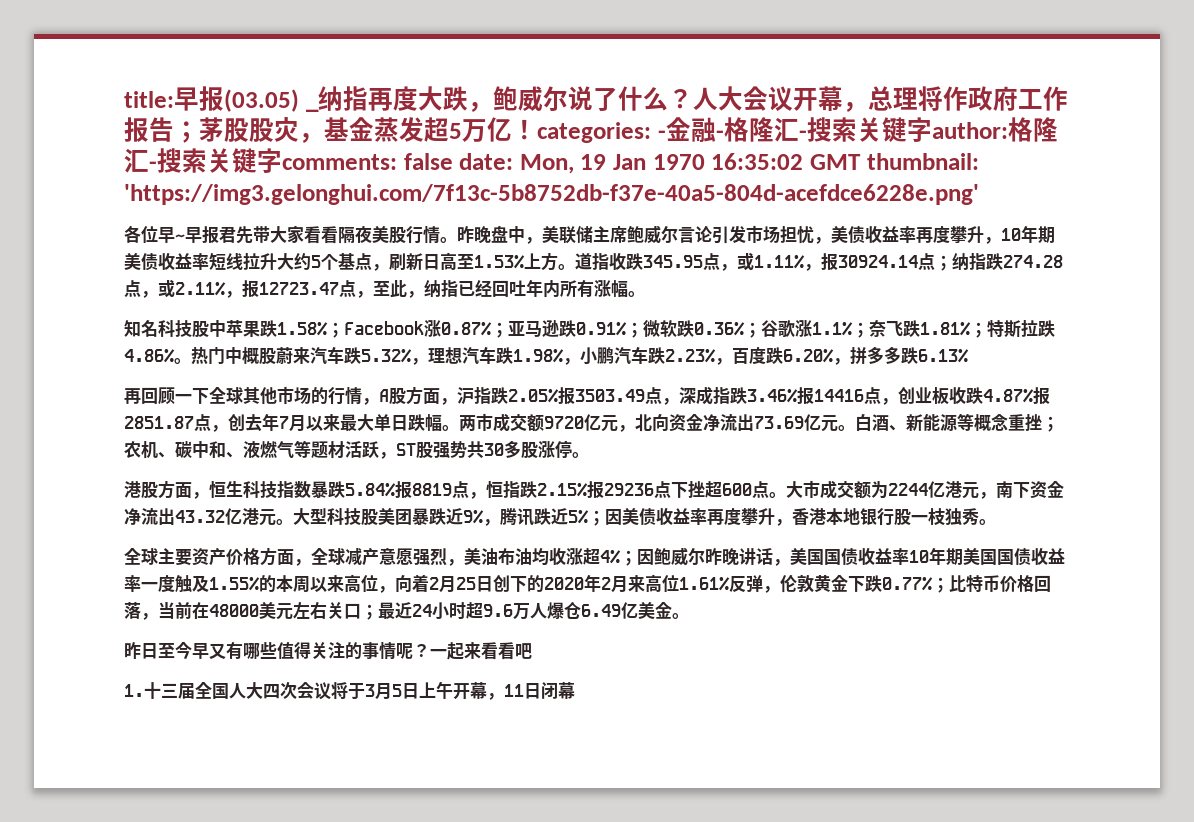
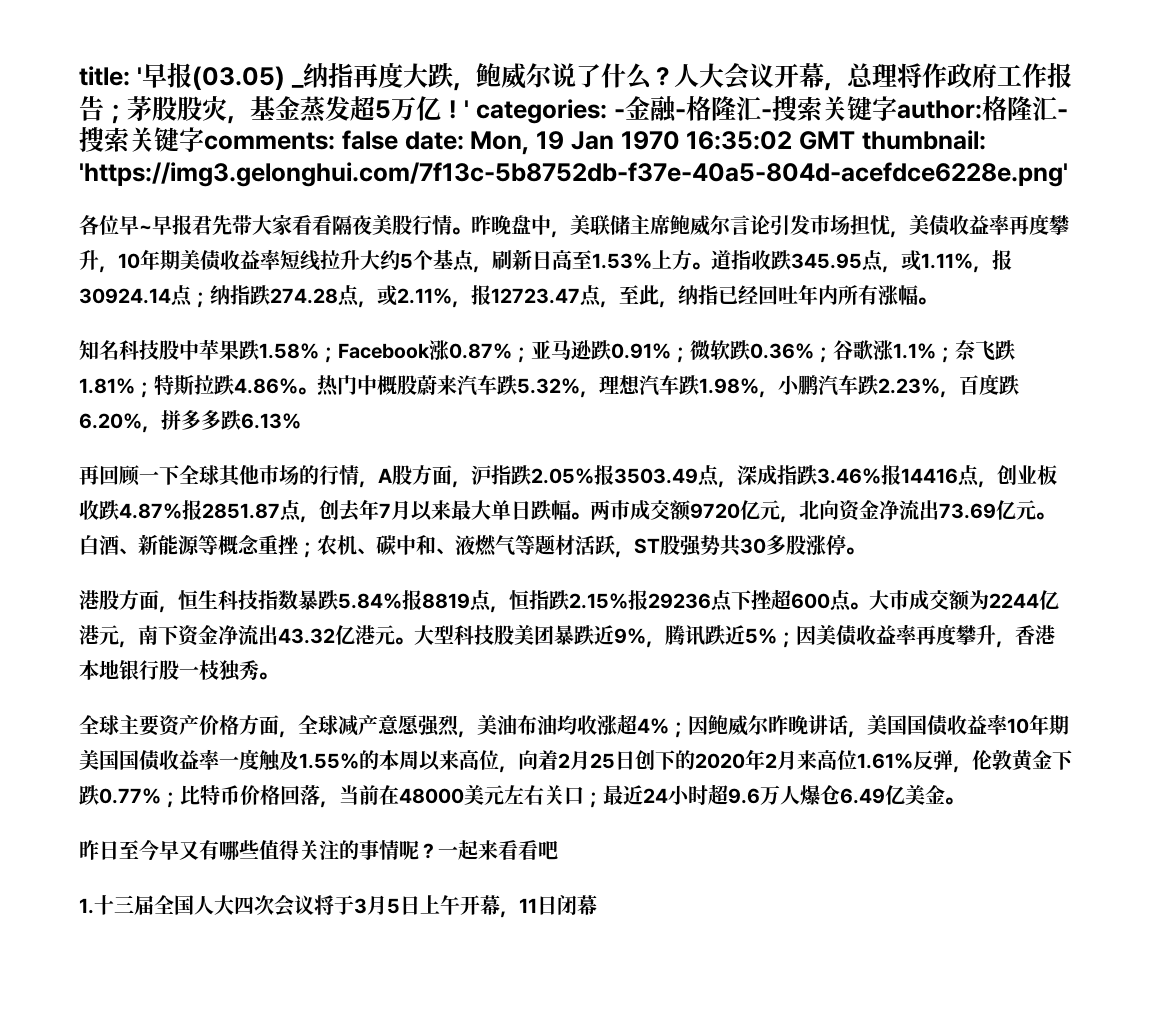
- title:早报(03.05) _纳指再度大跌，鲍威尔说了什么？
+ title: '早报(03.05) _纳指再度大跌，鲍威尔说了什么？
- 人大会议开幕，总理将作政府工作报告；茅股股灾，基金蒸发超5万亿！categories: -金融-格隆汇-搜索关键字author:格隆汇-搜索关键字comments: false date: Mon, 19 Jan 1970 16:35:02 GMT thumbnail: 'https://img3.gelonghui.com/7f13c-5b8752db-f37e-40a5-804d-acefdce6228e.png'
+ 人大会议开幕，总理将作政府工作报告；茅股股灾，基金蒸发超5万亿！' categories: -金融-格隆汇-搜索关键字author:格隆汇-搜索关键字comments: false date: Mon, 19 Jan 1970 16:35:02 GMT thumbnail: 'https://img3.gelonghui.com/7f13c-5b8752db-f37e-40a5-804d-acefdce6228e.png'

